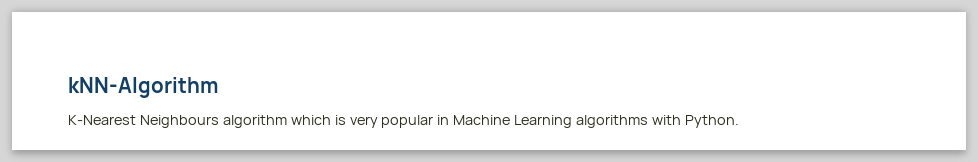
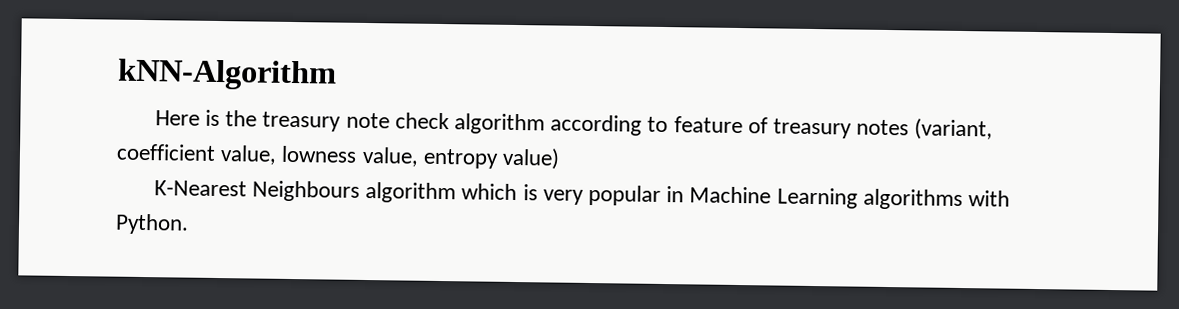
+ Here is the treasury note check algorithm according to feature of treasury notes (variant, coefficient value, lowness value, entropy value)

